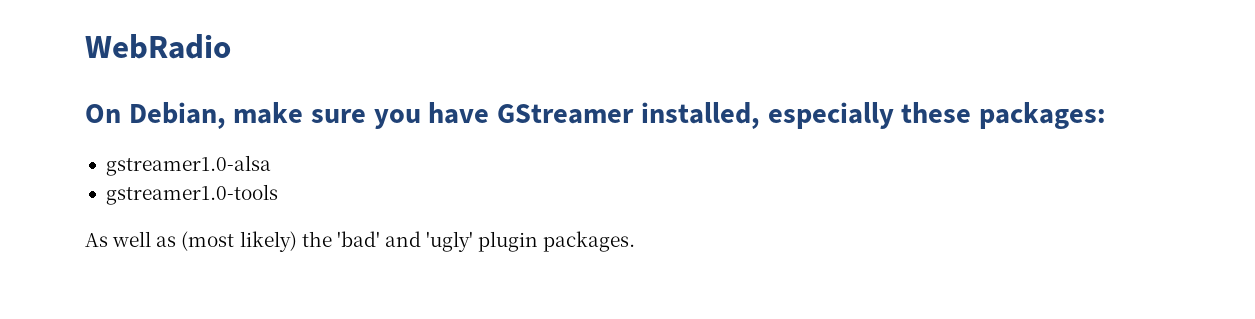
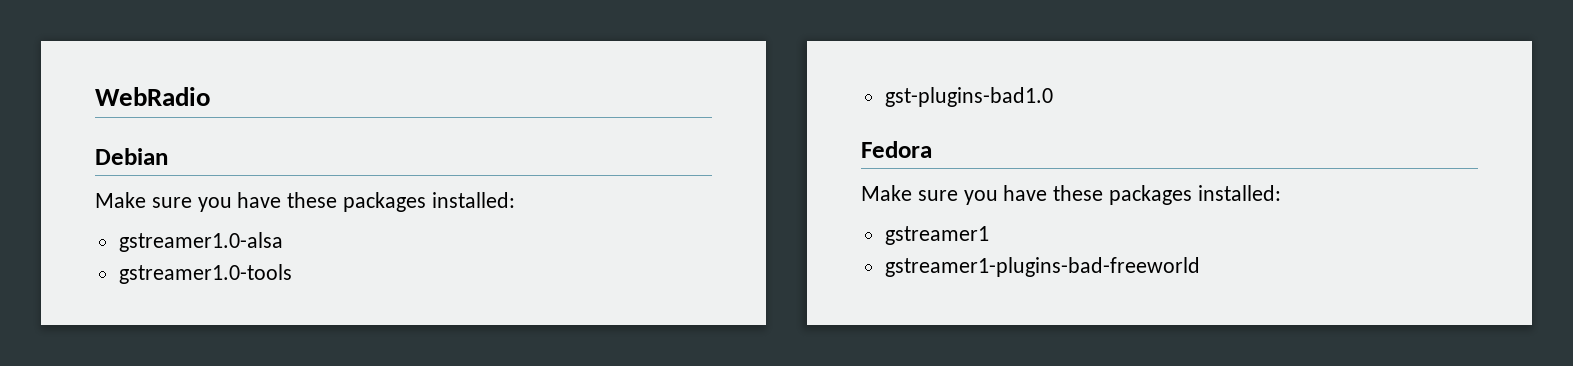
- On Debian, make sure you have GStreamer installed, especially these packages:
+ Debian
+ Make sure you have these packages installed:
  gstreamer1.0-alsa
  gstreamer1.0-tools
- As well as (most likely) the 'bad' and 'ugly' plugin packages.
+ gst-plugins-bad1.0
+ Fedora
+ Make sure you have these packages installed:
+ gstreamer1
+ gstreamer1-plugins-bad-freeworld

